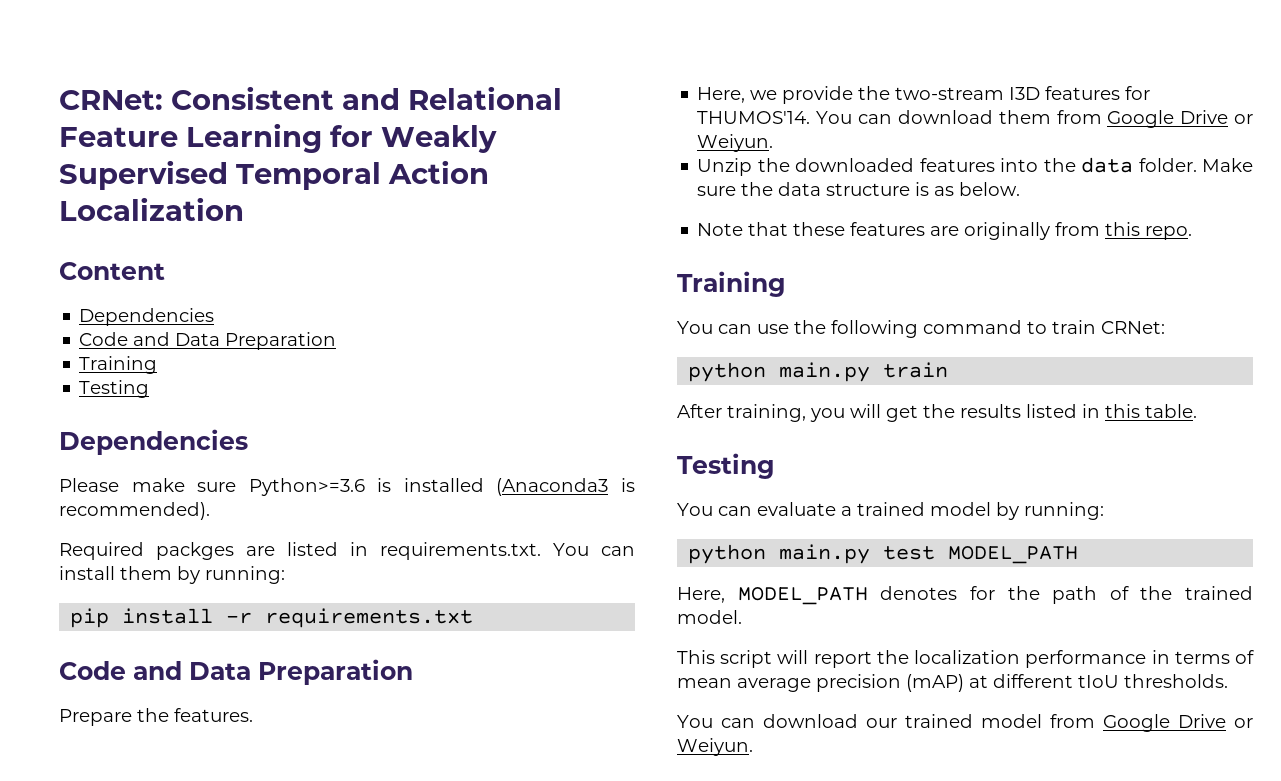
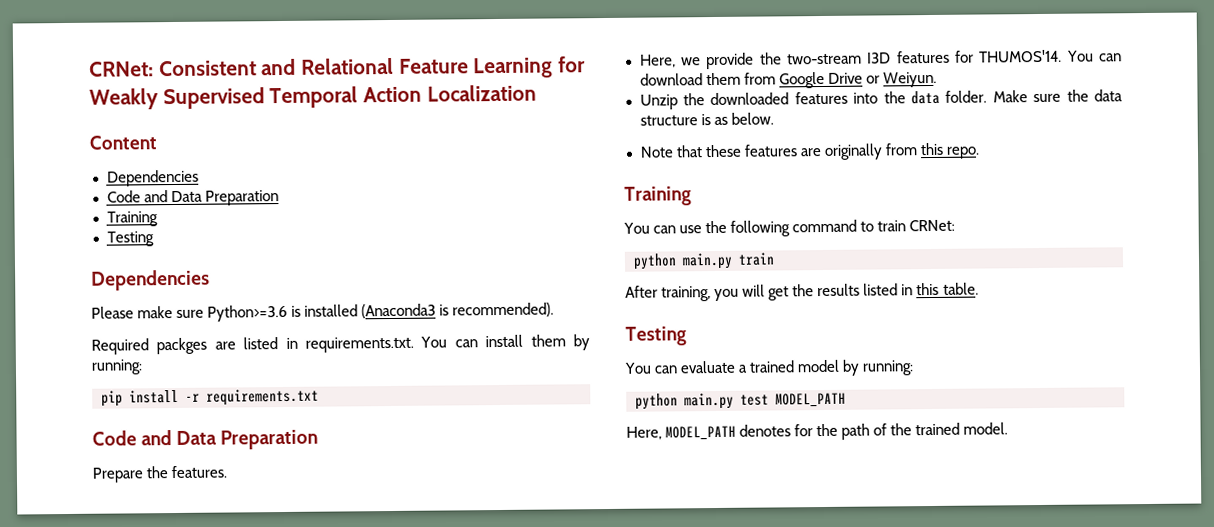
- This script will report the localization performance in terms of mean average precision (mAP) at different tIoU thresholds.
- You can download our trained model from Google Drive or Weiyun.

